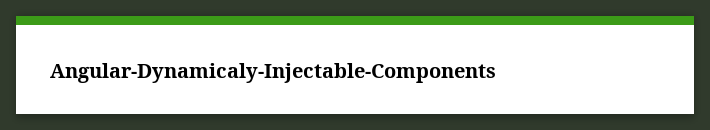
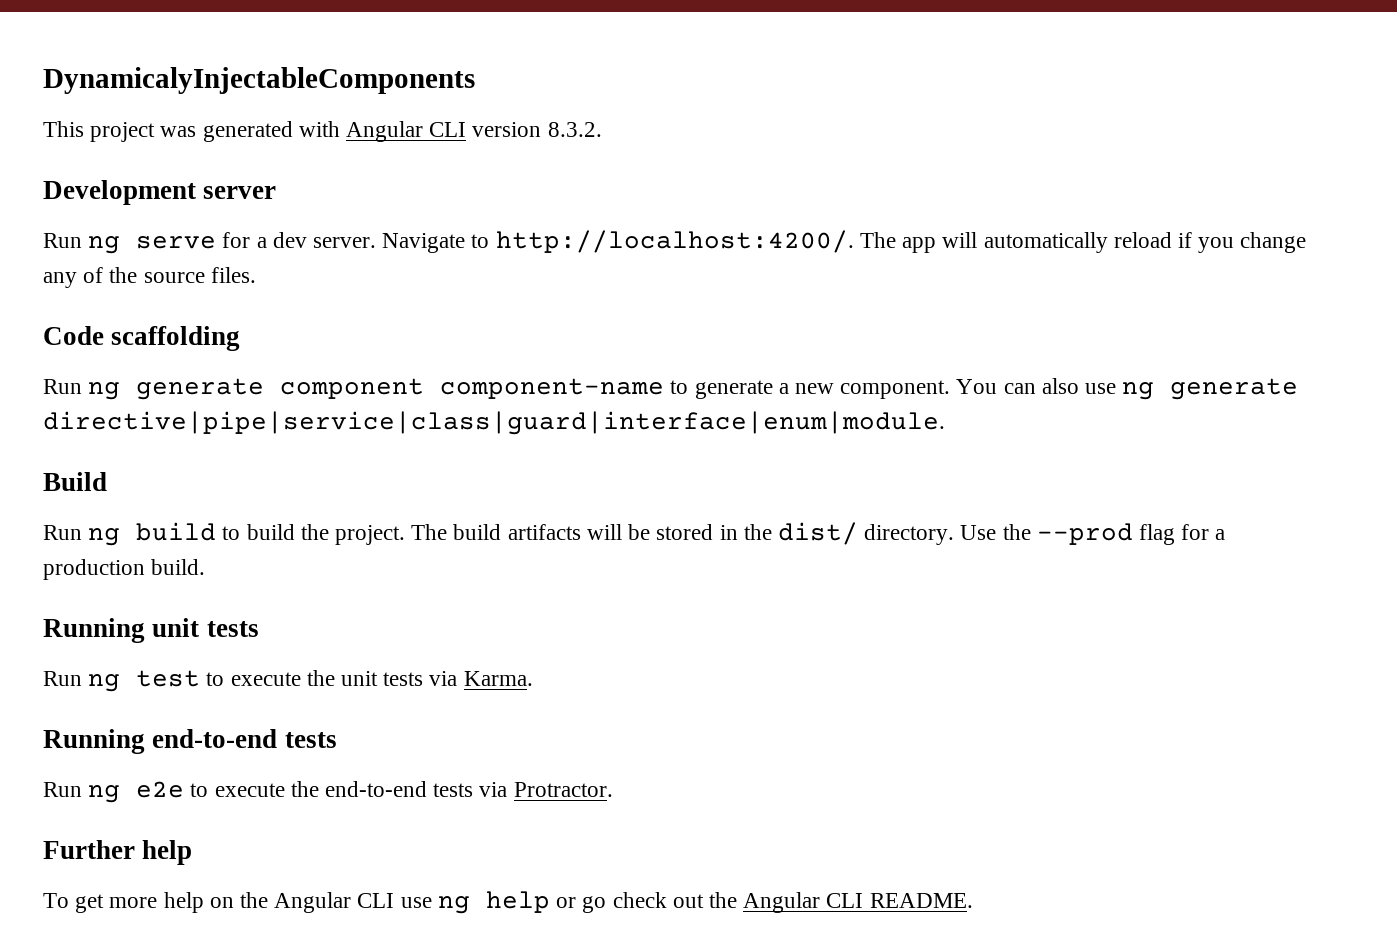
- Angular-Dynamicaly-Injectable-Components
+ DynamicalyInjectableComponents
+ This project was generated with Angular CLI version 8.3.2.
+ Development server
+ Run ng serve for a dev server. Navigate to http://localhost:4200/. The app will automatically reload if you change any of the source files.
+ Code scaffolding
+ Run ng generate component component-name to generate a new component. You can also use ng generate directive|pipe|service|class|guard|interface|enum|module.
+ Build
+ Run ng build to build the project. The build artifacts will be stored in the dist/ directory. Use the --prod flag for a production build.
+ Running unit tests
+ Run ng test to execute the unit tests via Karma.
+ Running end-to-end tests
+ Run ng e2e to execute the end-to-end tests via Protractor.
+ Further help
+ To get more help on the Angular CLI use ng help or go check out the Angular CLI README.

